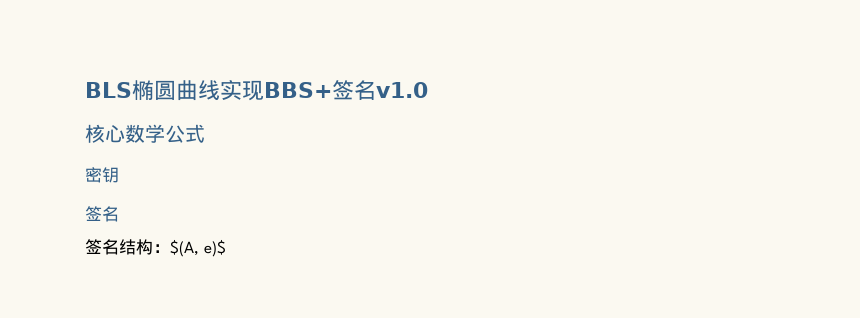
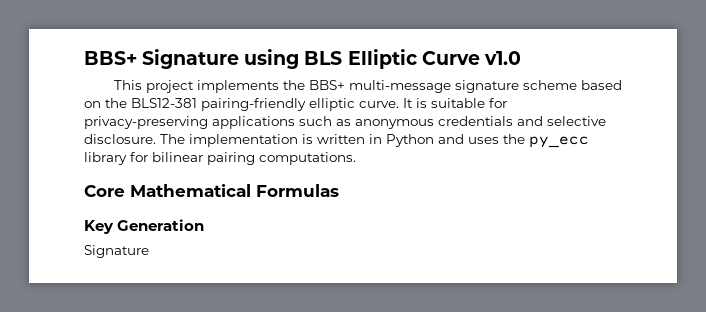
- BLS椭圆曲线实现BBS+签名v1.0
- 核心数学公式
- 密钥
- 签名
- 签名结构：$(A, e)$
+ BBS+ Signature using BLS Elliptic Curve v1.0
+ This project implements the BBS+ multi-message signature scheme based on the BLS12-381 pairing-friendly elliptic curve. It is suitable for privacy-preserving applications such as anonymous credentials and selective disclosure. The implementation is written in Python and uses the py_ecc library for bilinear pairing computations.
+ Core Mathematical Formulas
+ Key Generation
+ Signature

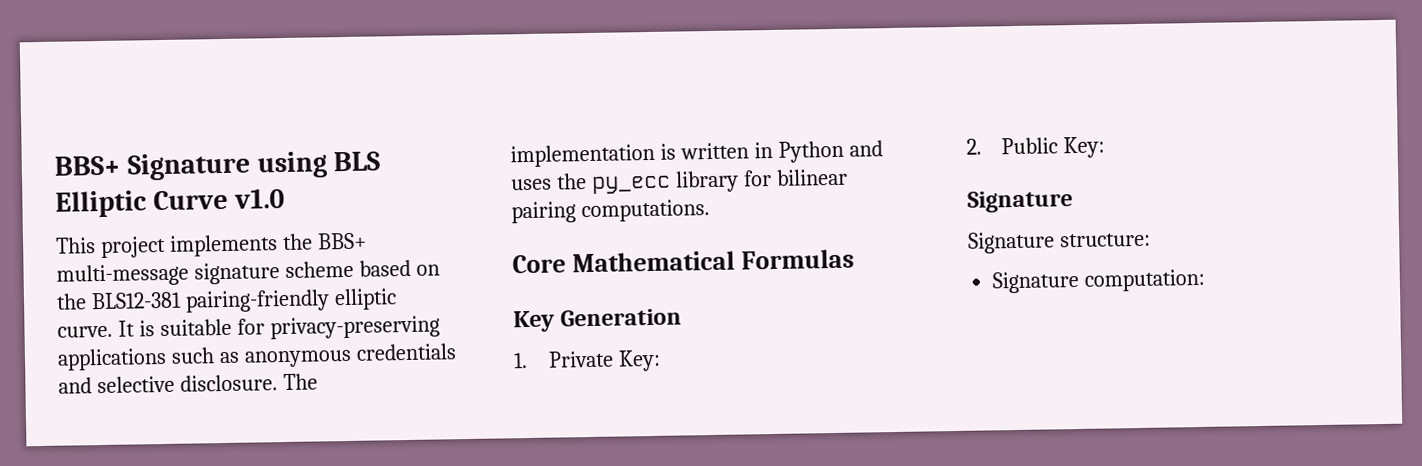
  Key Generation
+ 1. Private Key:
+ 2. Public Key:
  Signature
+ Signature structure:
+ Signature computation:

